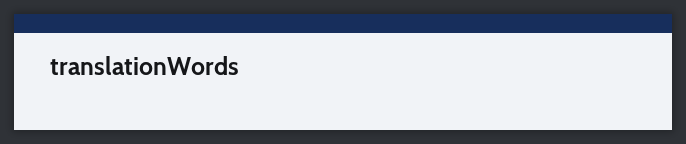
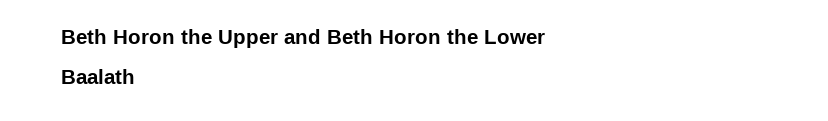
- translationWords
+ Beth Horon the Upper and Beth Horon the Lower
+ Baalath

